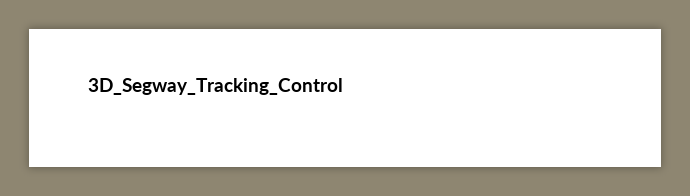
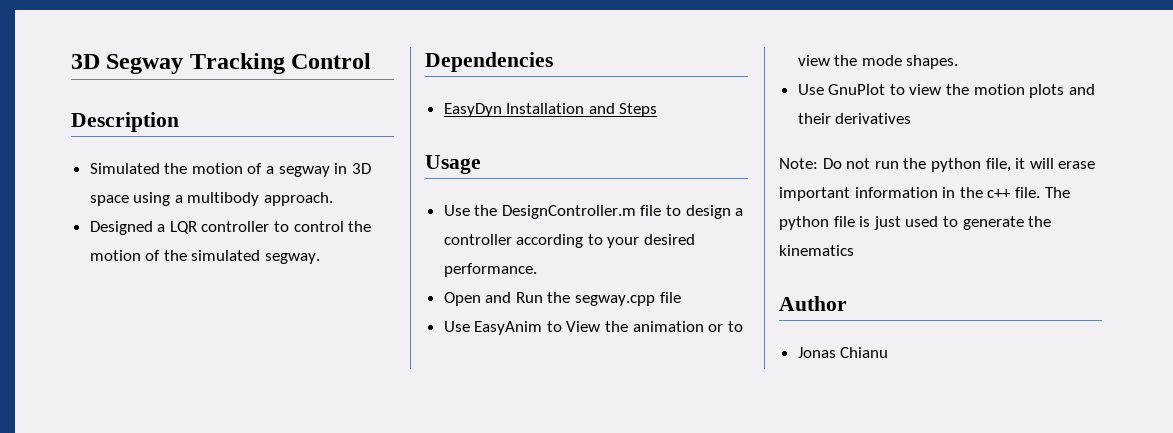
- 3D_Segway_Tracking_Control
+ 3D Segway Tracking Control
+ Description
+ Simulated the motion of a segway in 3D space using a multibody approach.
+ Designed a LQR controller to control the motion of the simulated segway.
+ Dependencies
+ EasyDyn Installation and Steps
+ Usage
+ Use the DesignController.m file to design a controller according to your desired performance.
+ Open and Run the segway.cpp file
+ Use EasyAnim to View the animation or to view the mode shapes.
+ Use GnuPlot to view the motion plots and their derivatives
+ Note: Do not run the python file, it will erase important information in the c++ file. The python file is just used to generate the kinematics
+ Author
+ Jonas Chianu

